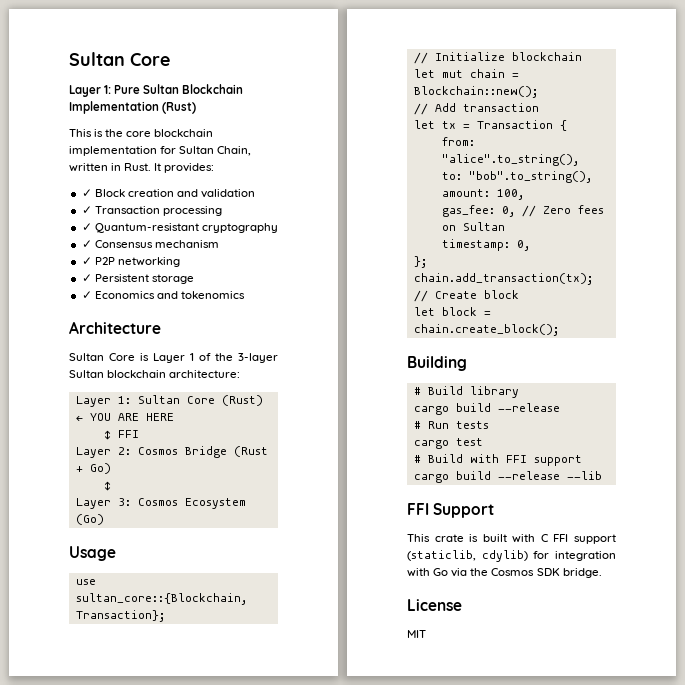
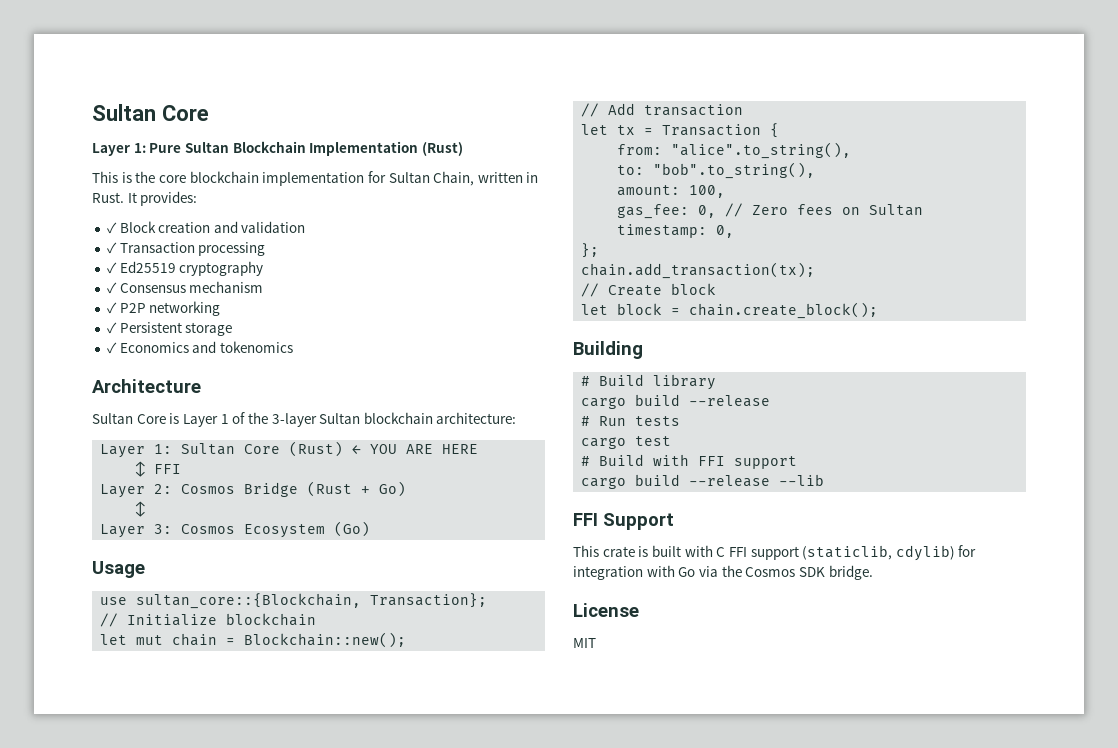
- ✓ Quantum-resistant cryptography
+ ✓ Ed25519 cryptography

